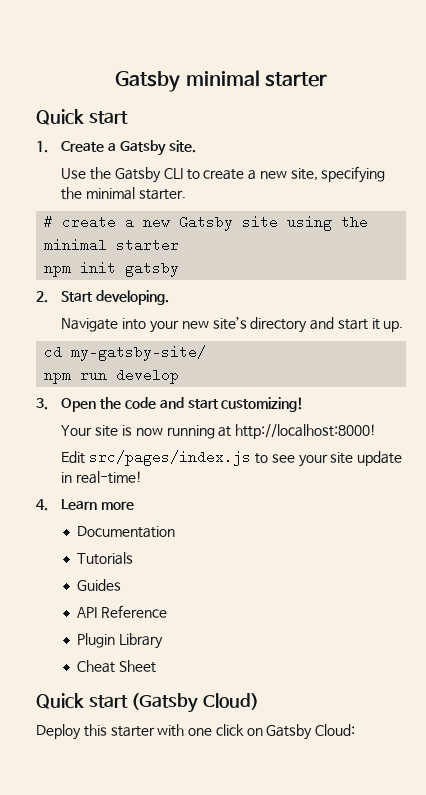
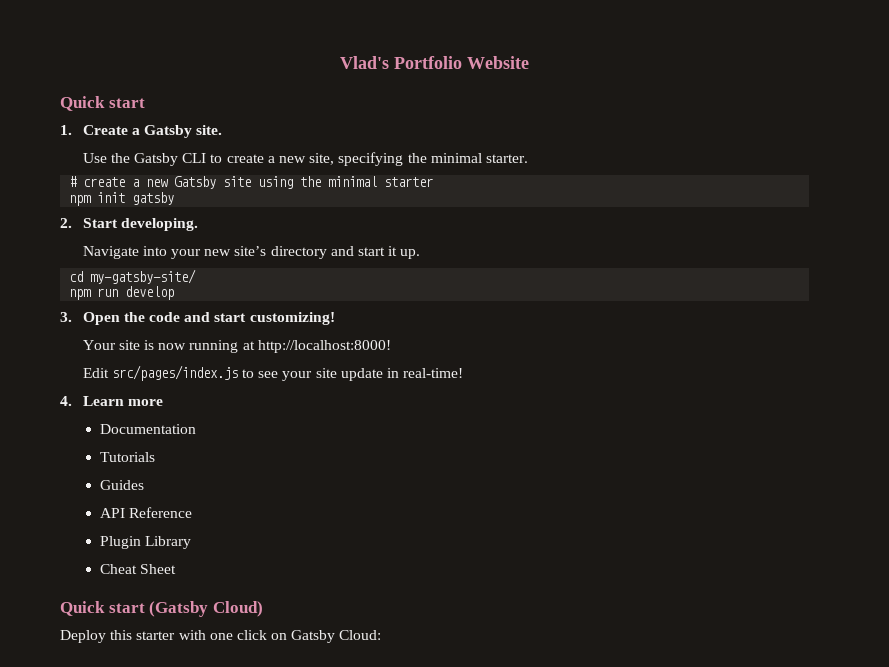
- Gatsby minimal starter
+ Vlad's Portfolio Website

